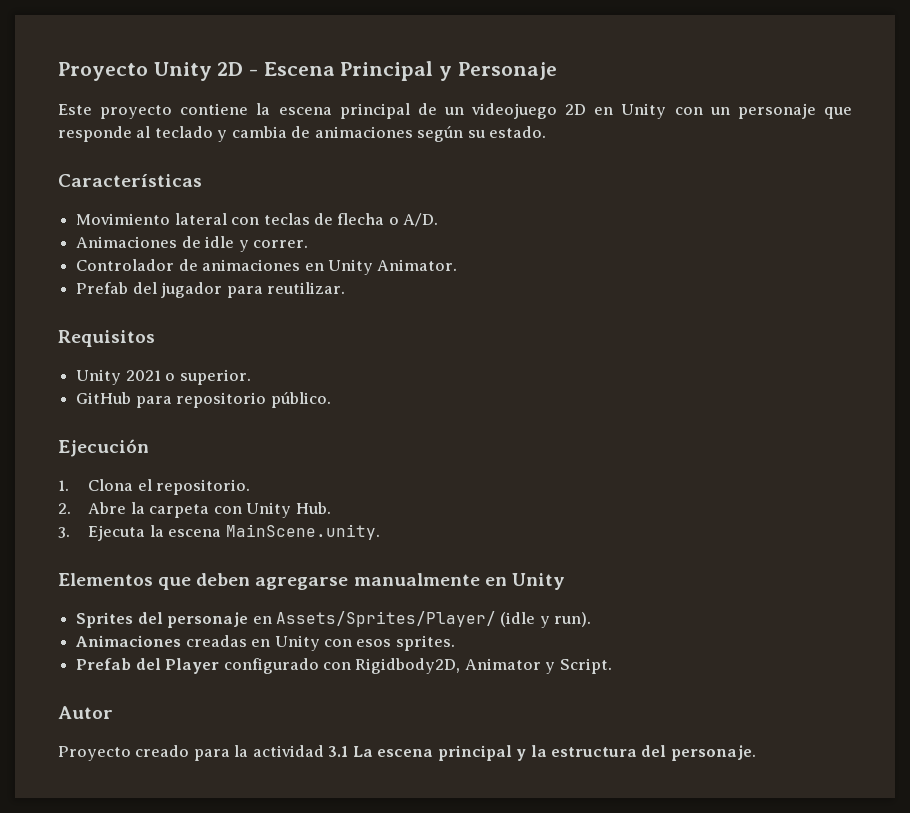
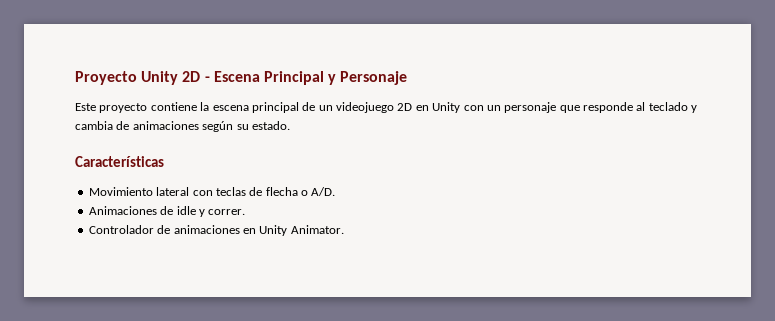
- Prefab del jugador para reutilizar.
- Requisitos
- Unity 2021 o superior.
- GitHub para repositorio público.
- Ejecución
- 1. Clona el repositorio.
- 2. Abre la carpeta con Unity Hub.
- 3. Ejecuta la escena MainScene.unity.
- Elementos que deben agregarse manualmente en Unity
- Sprites del personaje en Assets/Sprites/Player/ (idle y run).
- Animaciones creadas en Unity con esos sprites.
- Prefab del Player configurado con Rigidbody2D, Animator y Script.
- Autor
- Proyecto creado para la actividad 3.1 La escena principal y la estructura del personaje.

